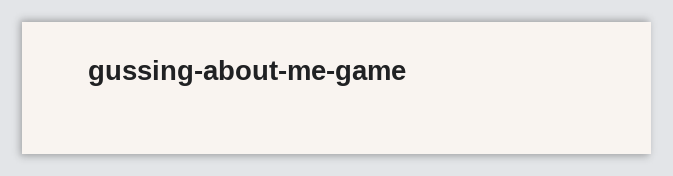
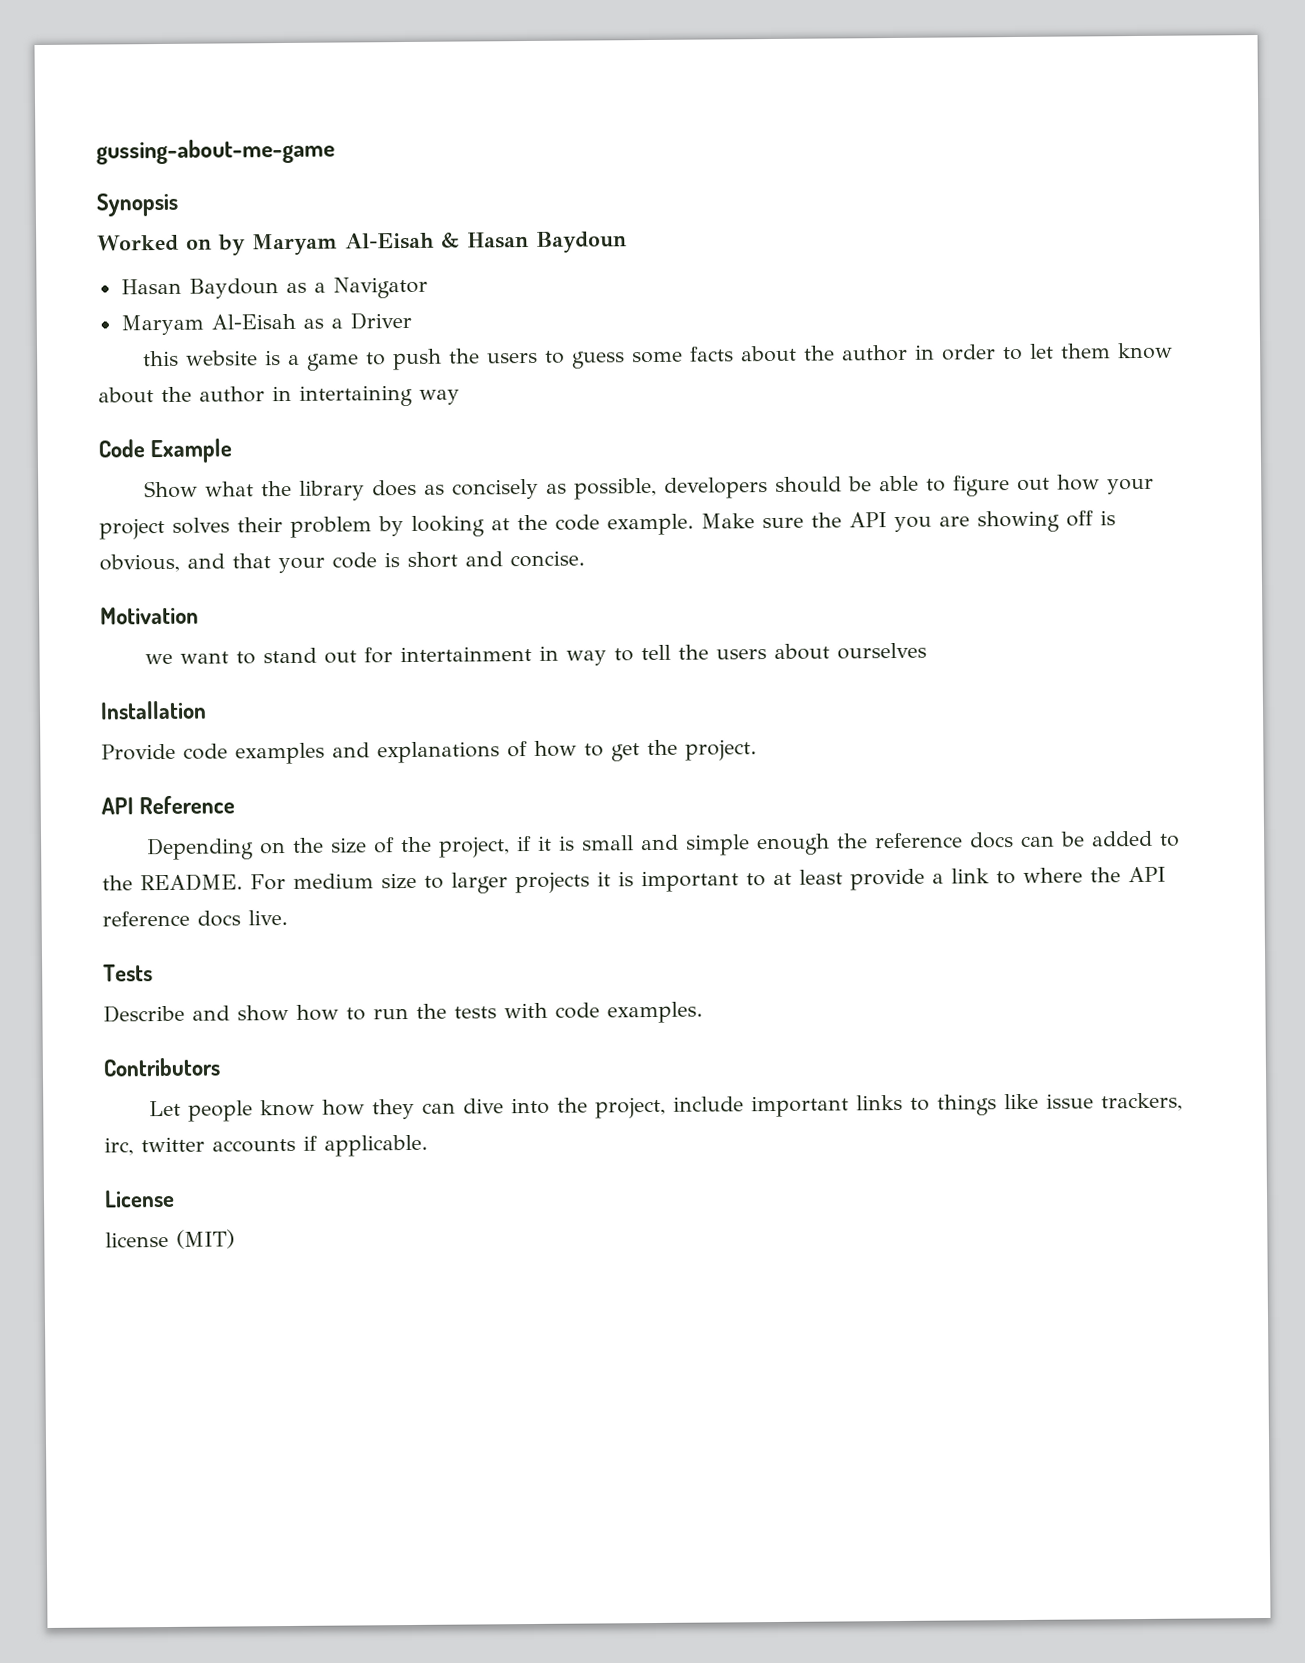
+ Synopsis
+ Worked on by Maryam Al-Eisah & Hasan Baydoun
+ Hasan Baydoun as a Navigator
+ Maryam Al-Eisah as a Driver
+ this website is a game to push the users to guess some facts about the author in order to let them know about the author in intertaining way
+ Code Example
+ Show what the library does as concisely as possible, developers should be able to figure out how your project solves their problem by looking at the code example. Make sure the API you are showing off is obvious, and that your code is short and concise.
+ Motivation
+ we want to stand out for intertainment in way to tell the users about ourselves
+ Installation
+ Provide code examples and explanations of how to get the project.
+ API Reference
+ Depending on the size of the project, if it is small and simple enough the reference docs can be added to the README. For medium size to larger projects it is important to at least provide a link to where the API reference docs live.
+ Tests
+ Describe and show how to run the tests with code examples.
+ Contributors
+ Let people know how they can dive into the project, include important links to things like issue trackers, irc, twitter accounts if applicable.
+ License
+ license (MIT)

